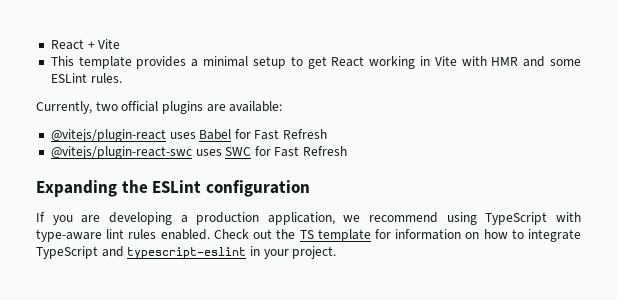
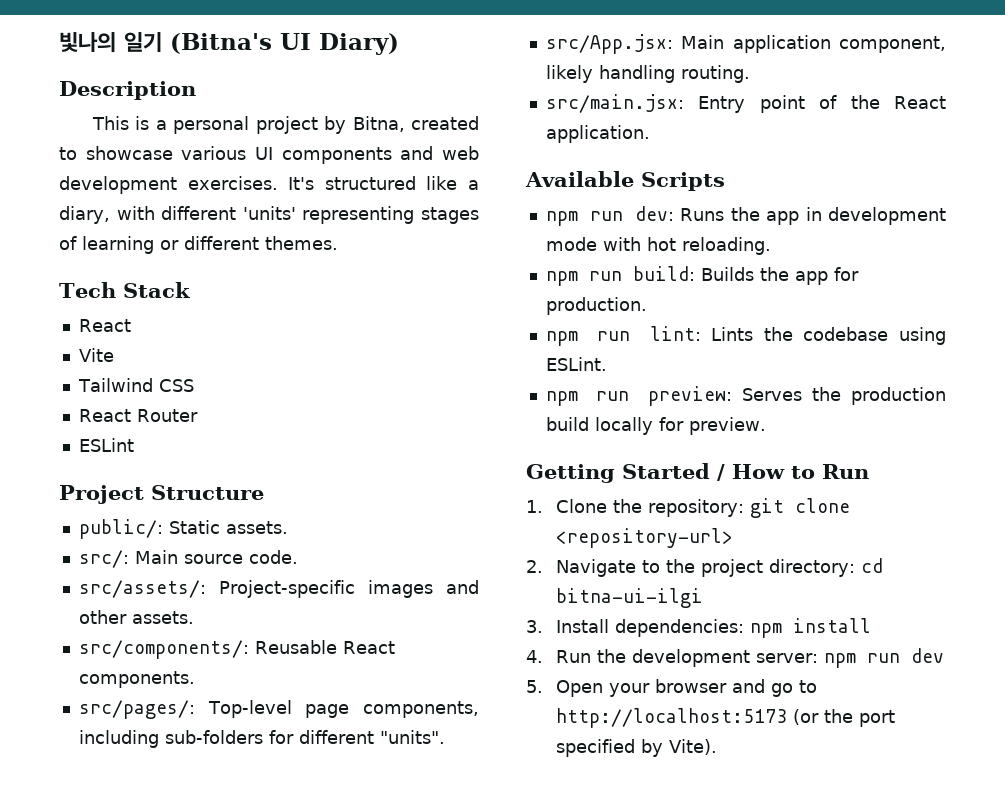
- React + Vite
+ 빛나의 일기 (Bitna's UI Diary)
+ Description
+ This is a personal project by Bitna, created to showcase various UI components and web development exercises. It's structured like a diary, with different 'units' representing stages of learning or different themes.
+ Tech Stack
+ React
+ Vite
- This template provides a minimal setup to get React working in Vite with HMR and some ESLint rules.
- Currently, two official plugins are available:
- @vitejs/plugin-react uses Babel for Fast Refresh
- @vitejs/plugin-react-swc uses SWC for Fast Refresh
- Expanding the ESLint configuration
- If you are developing a production application, we recommend using TypeScript with type-aware lint rules enabled. Check out the TS template for information on how to integrate TypeScript and typescript-eslint in your project.
+ Tailwind CSS
+ React Router
+ ESLint
+ Project Structure
+ public/: Static assets.
+ src/: Main source code.
+ src/assets/: Project-specific images and other assets.
+ src/components/: Reusable React components.
+ src/pages/: Top-level page components, including sub-folders for different "units".
+ src/App.jsx: Main application component, likely handling routing.
+ src/main.jsx: Entry point of the React application.
+ Available Scripts
+ npm run dev: Runs the app in development mode with hot reloading.
+ npm run build: Builds the app for production.
+ npm run lint: Lints the codebase using ESLint.
+ npm run preview: Serves the production build locally for preview.
+ Getting Started / How to Run
+ 1. Clone the repository: git clone <repository-url>
+ 2. Navigate to the project directory: cd bitna-ui-ilgi
+ 3. Install dependencies: npm install
+ 4. Run the development server: npm run dev
+ 5. Open your browser and go to http://localhost:5173 (or the port specified by Vite).

